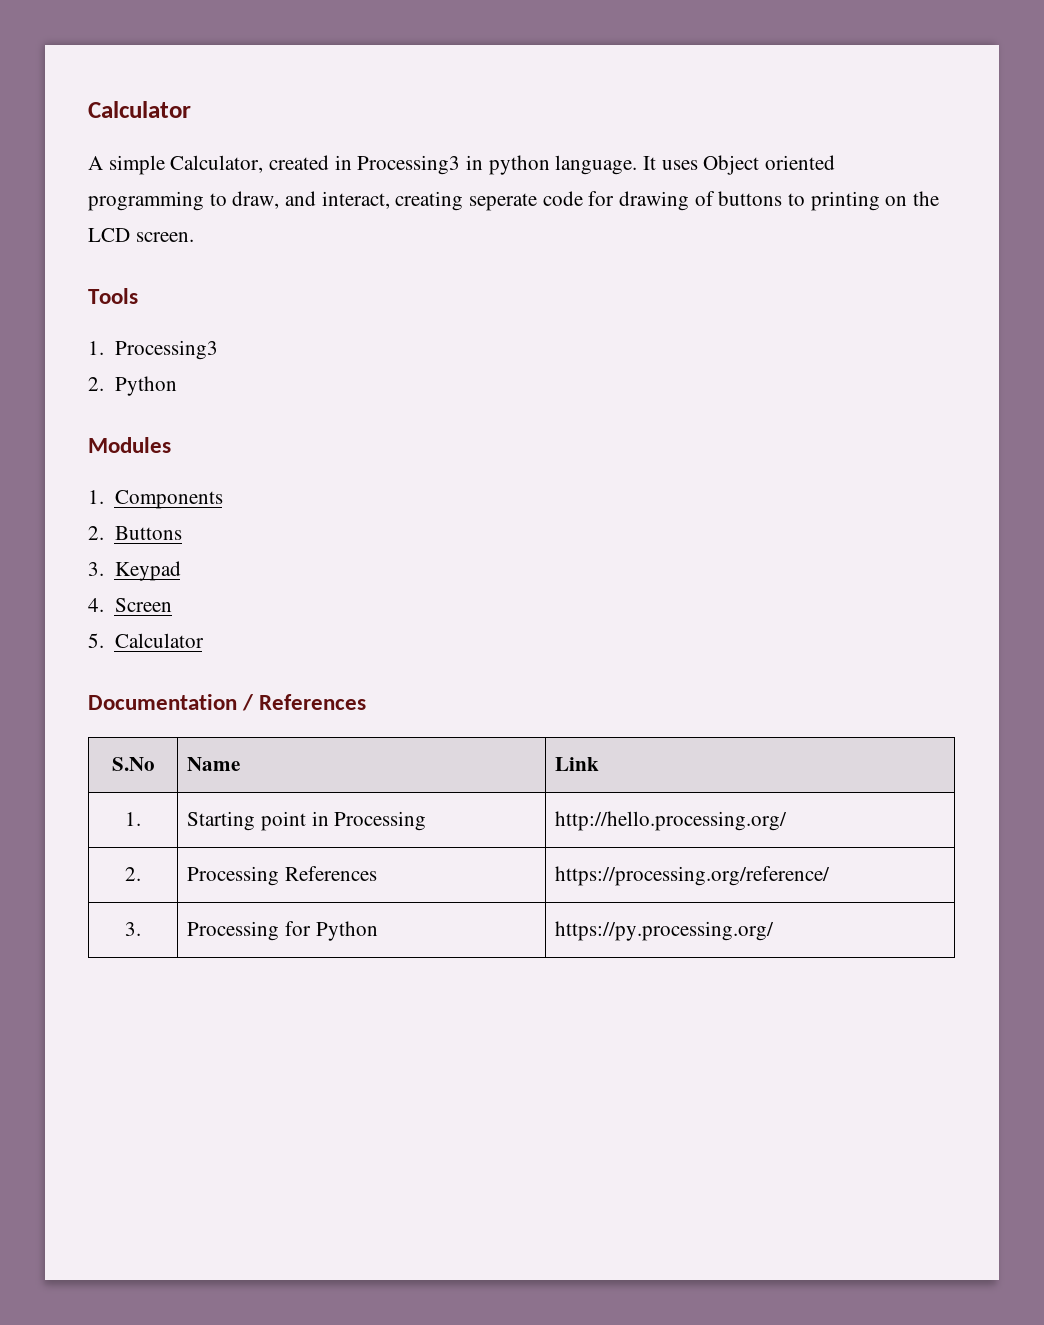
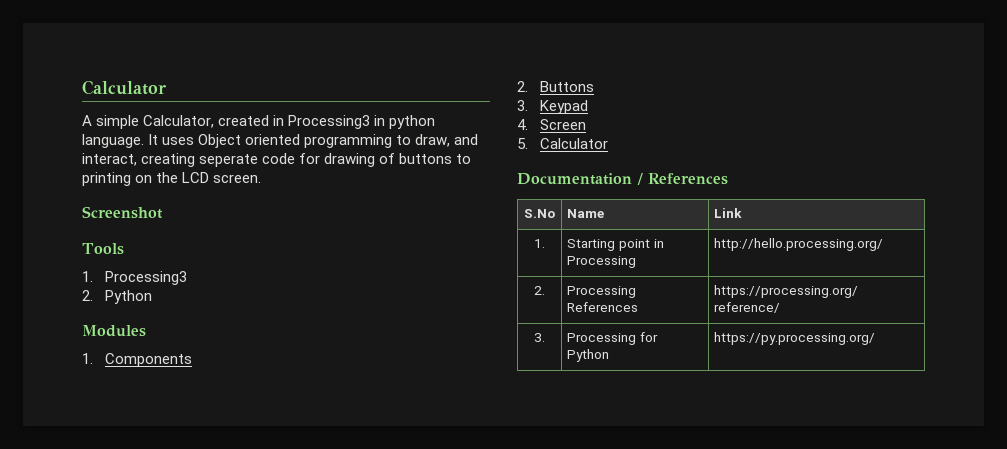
+ Screenshot

